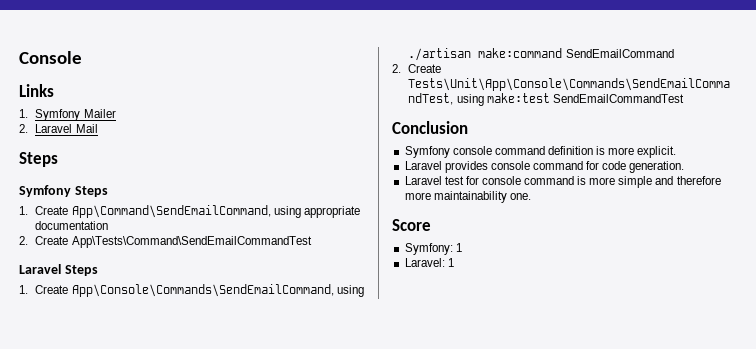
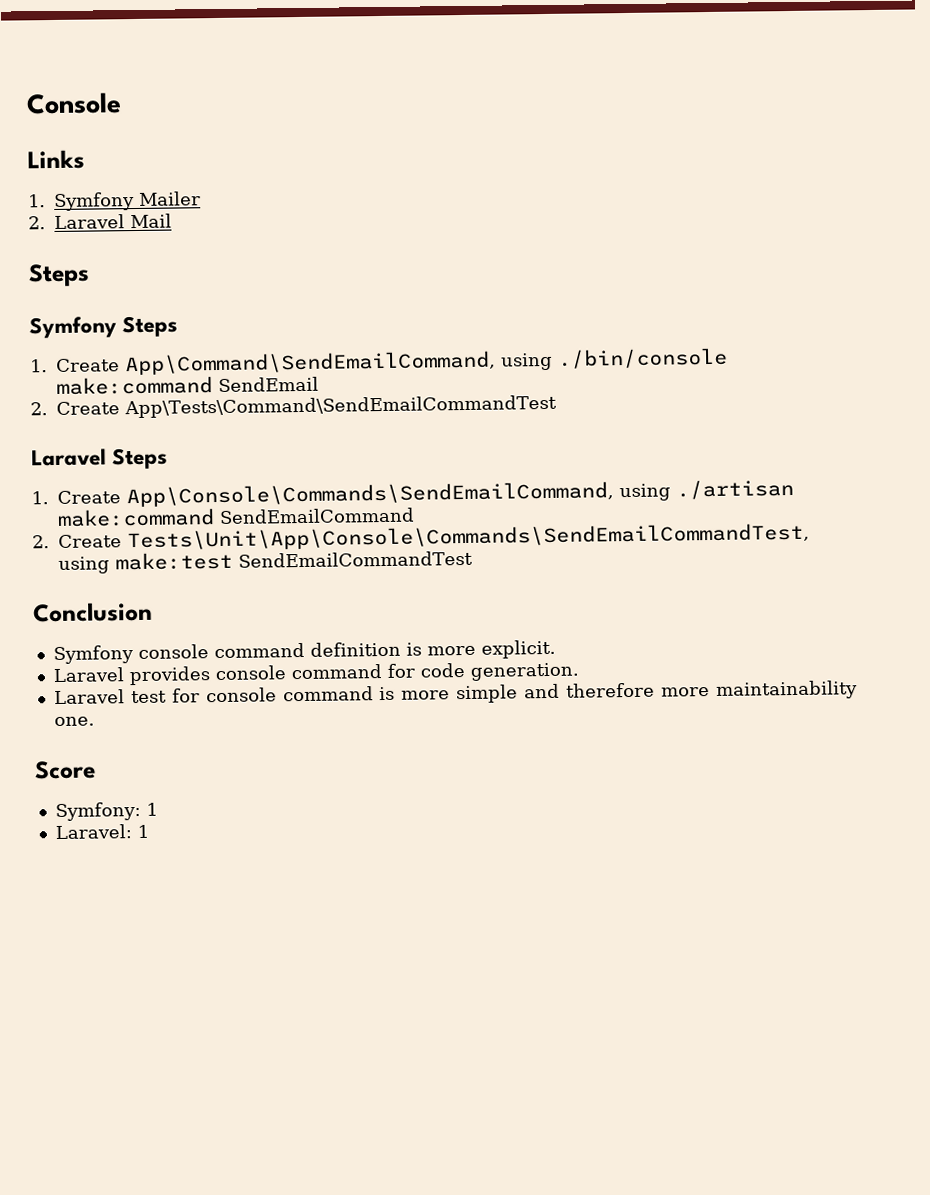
- 1. Create App\Command\SendEmailCommand, using appropriate documentation
+ 1. Create App\Command\SendEmailCommand, using ./bin/console make:command SendEmail

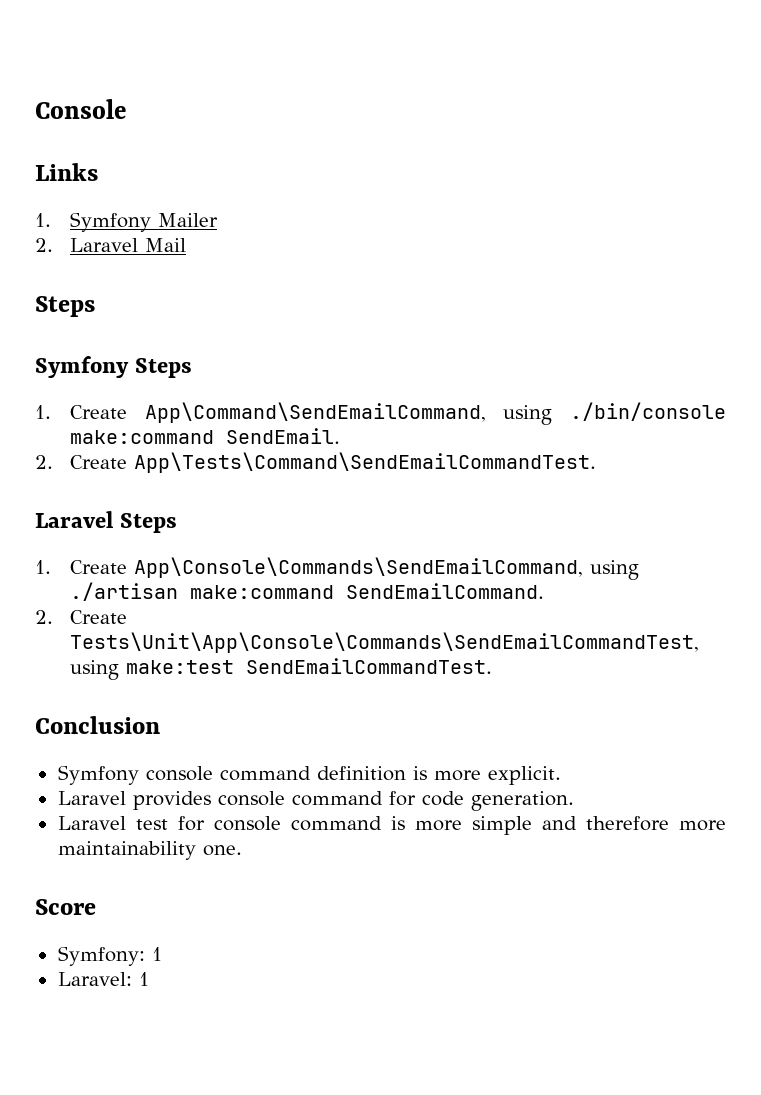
- 1. Create App\Command\SendEmailCommand, using ./bin/console make:command SendEmail
- 2. Create App\Tests\Command\SendEmailCommandTest
+ 1. Create App\Command\SendEmailCommand, using ./bin/console make:command SendEmail.
+ 2. Create App\Tests\Command\SendEmailCommandTest.
- 1. Create App\Console\Commands\SendEmailCommand, using ./artisan make:command SendEmailCommand
+ 1. Create App\Console\Commands\SendEmailCommand, using ./artisan make:command SendEmailCommand.
- 2. Create Tests\Unit\App\Console\Commands\SendEmailCommandTest, using make:test SendEmailCommandTest
+ 2. Create Tests\Unit\App\Console\Commands\SendEmailCommandTest, using make:test SendEmailCommandTest.

